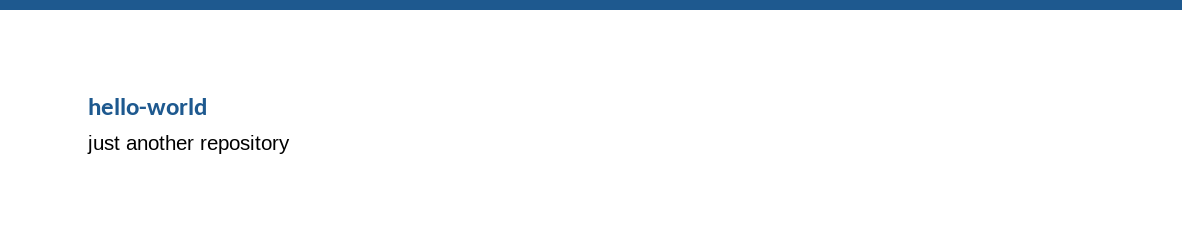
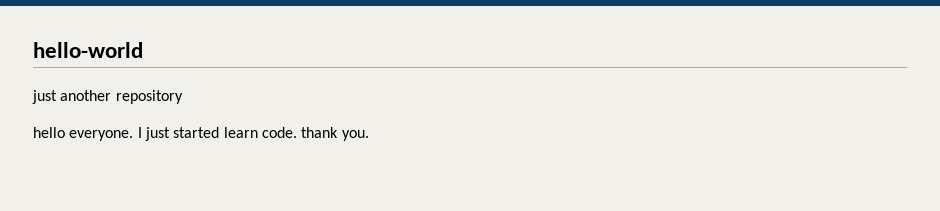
+ hello everyone. I just started learn code. thank you.

